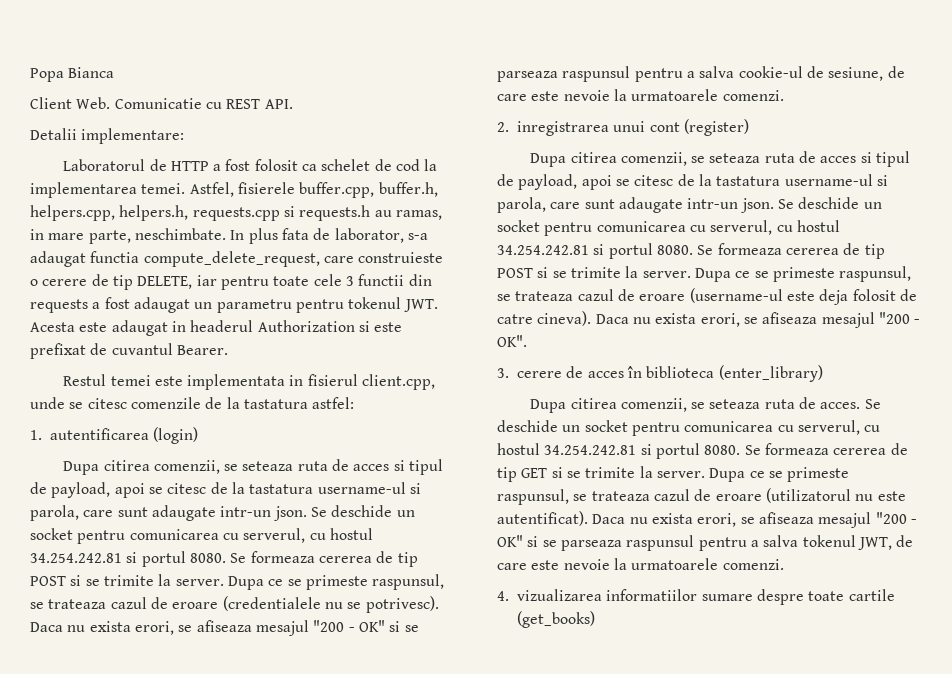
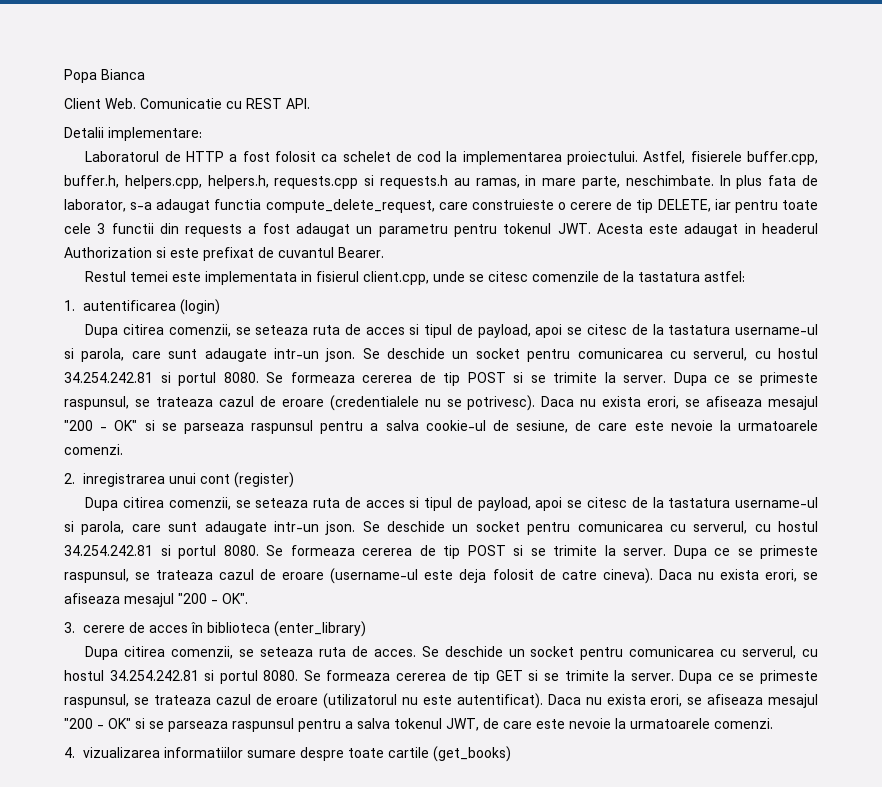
- Laboratorul de HTTP a fost folosit ca schelet de cod la implementarea temei.
+ Laboratorul de HTTP a fost folosit ca schelet de cod la implementarea proiectului.

